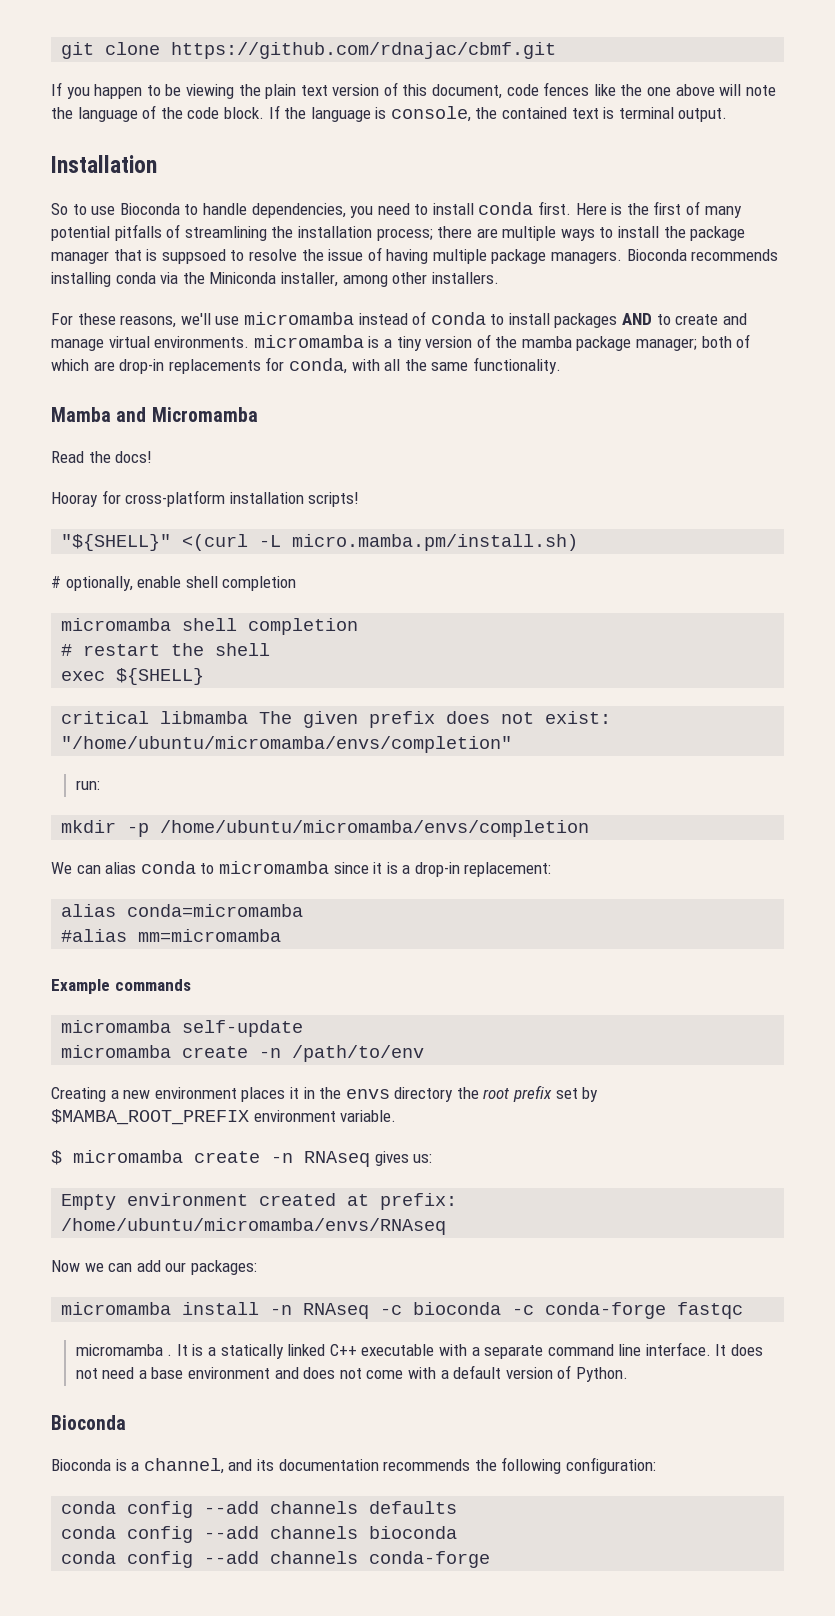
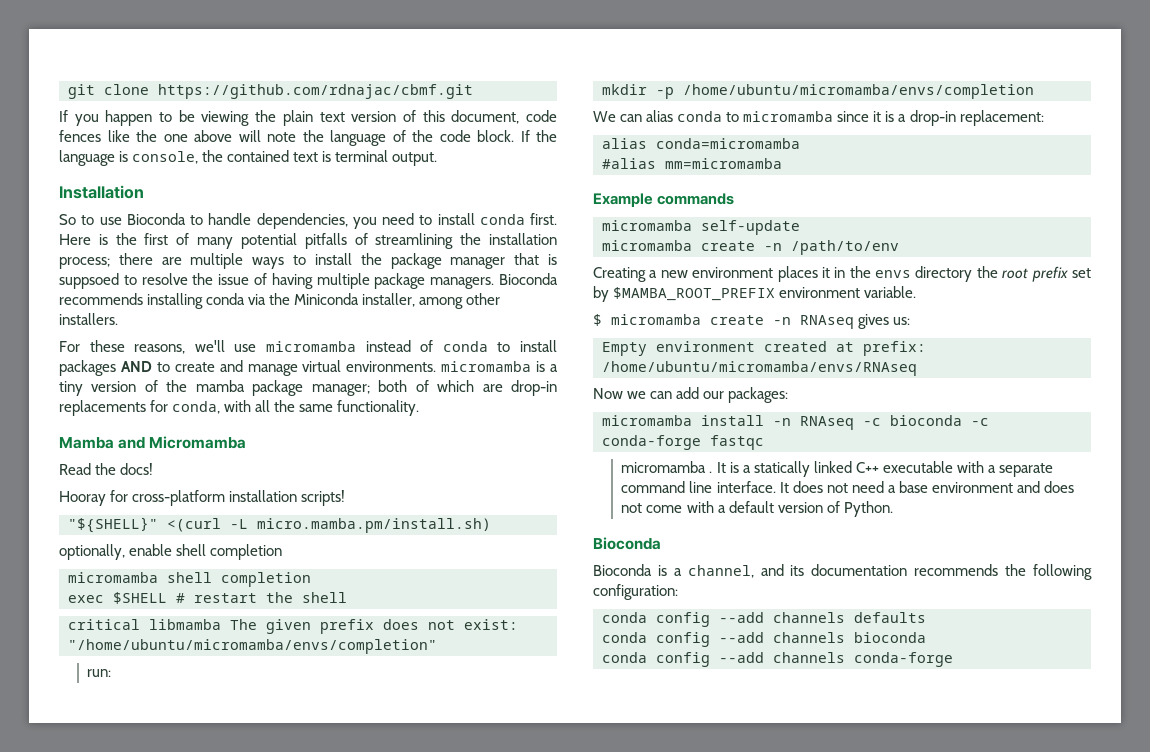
- # optionally, enable shell completion
+ optionally, enable shell completion
- # restart the shell
+ exec $SHELL # restart the shell
- exec ${SHELL}

